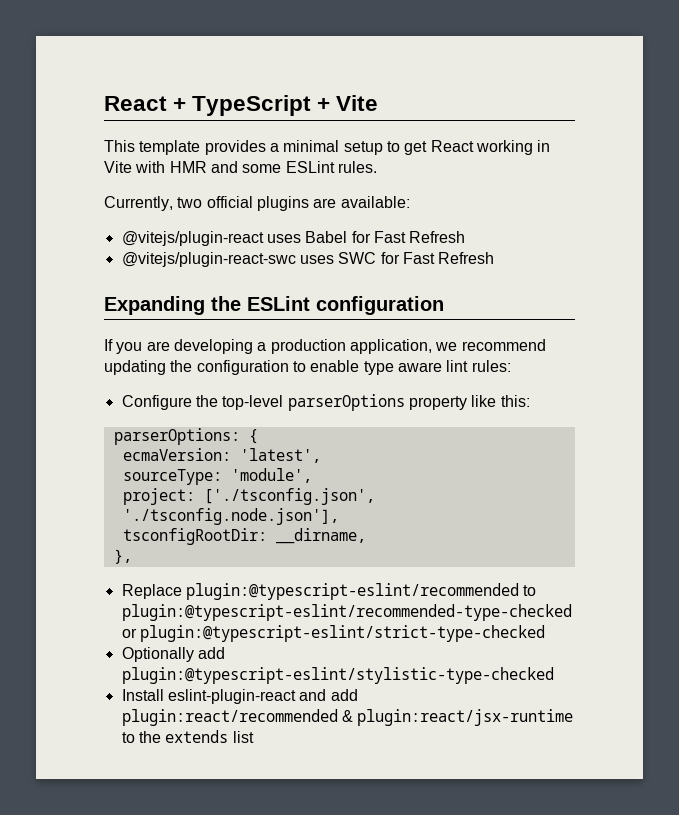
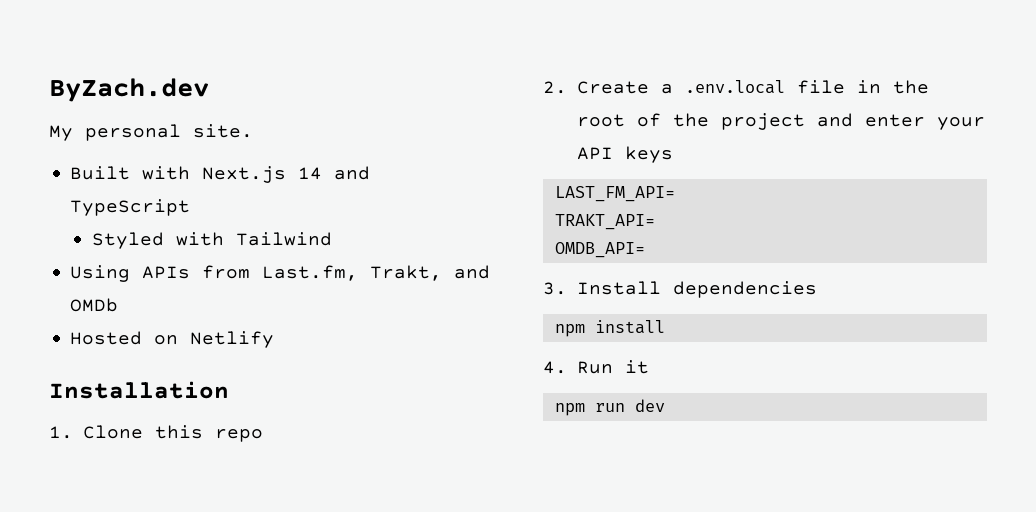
- React + TypeScript + Vite
- This template provides a minimal setup to get React working in Vite with HMR and some ESLint rules.
- Currently, two official plugins are available:
- @vitejs/plugin-react uses Babel for Fast Refresh
- @vitejs/plugin-react-swc uses SWC for Fast Refresh
- Expanding the ESLint configuration
- If you are developing a production application, we recommend updating the configuration to enable type aware lint rules:
- Configure the top-level parserOptions property like this:
- parserOptions: {
- ecmaVersion: 'latest',
- sourceType: 'module',
- project: ['./tsconfig.json', './tsconfig.node.json'],
- tsconfigRootDir: __dirname,
- },
- Replace plugin:@typescript-eslint/recommended to plugin:@typescript-eslint/recommended-type-checked or plugin:@typescript-eslint/strict-type-checked
- Optionally add plugin:@typescript-eslint/stylistic-type-checked
- Install eslint-plugin-react and add plugin:react/recommended & plugin:react/jsx-runtime to the extends list
+ ByZach.dev
+ My personal site.
+ Built with Next.js 14 and TypeScript
+ Styled with Tailwind
+ Using APIs from Last.fm, Trakt, and OMDb
+ Hosted on Netlify
+ Installation
+ 1. Clone this repo
+ 2. Create a .env.local file in the root of the project and enter your API keys
+ LAST_FM_API=
+ TRAKT_API=
+ OMDB_API=
+ 3. Install dependencies
+ npm install
+ 4. Run it
+ npm run dev

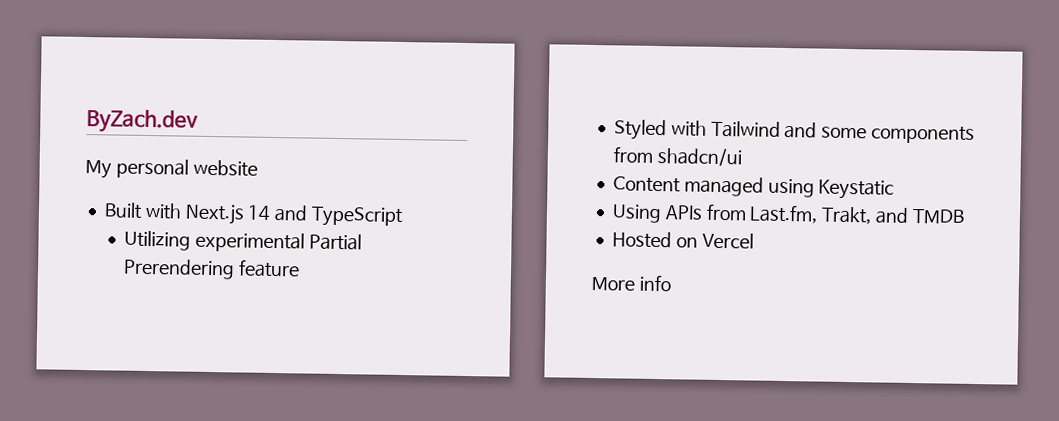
- My personal site.
+ My personal website
- Styled with Tailwind
+ Utilizing experimental Partial Prerendering feature
+ Styled with Tailwind and some components from shadcn/ui
+ Content managed using Keystatic
- Using APIs from Last.fm, Trakt, and OMDb
+ Using APIs from Last.fm, Trakt, and TMDB
- Hosted on Netlify
- Installation
- 1. Clone this repo
- 2. Create a .env.local file in the root of the project and enter your API keys
- LAST_FM_API=
- TRAKT_API=
- OMDB_API=
- 3. Install dependencies
- npm install
- 4. Run it
- npm run dev
+ Hosted on Vercel
+ More info

